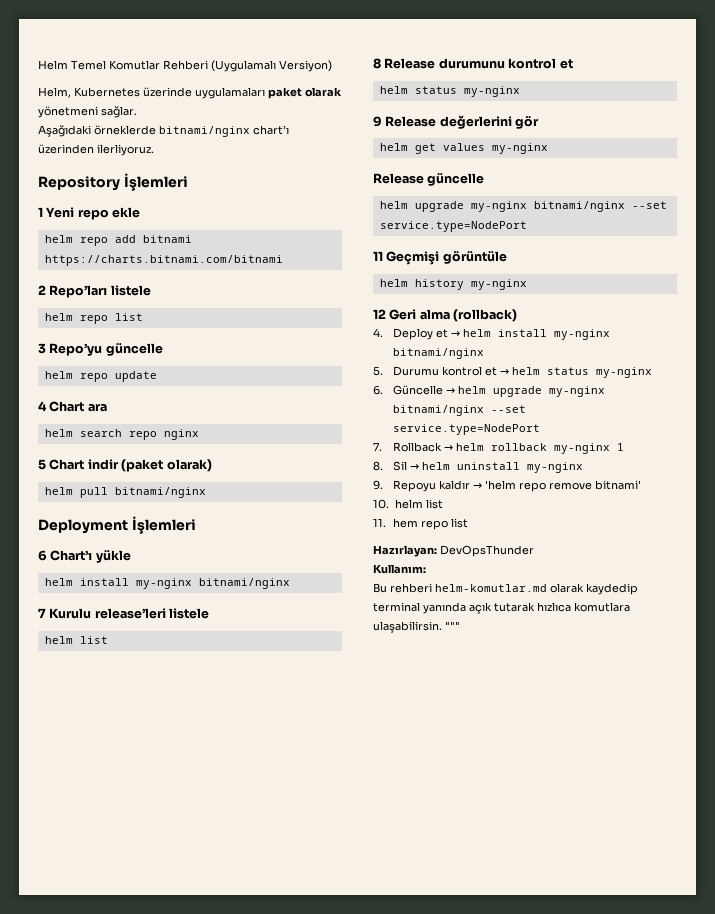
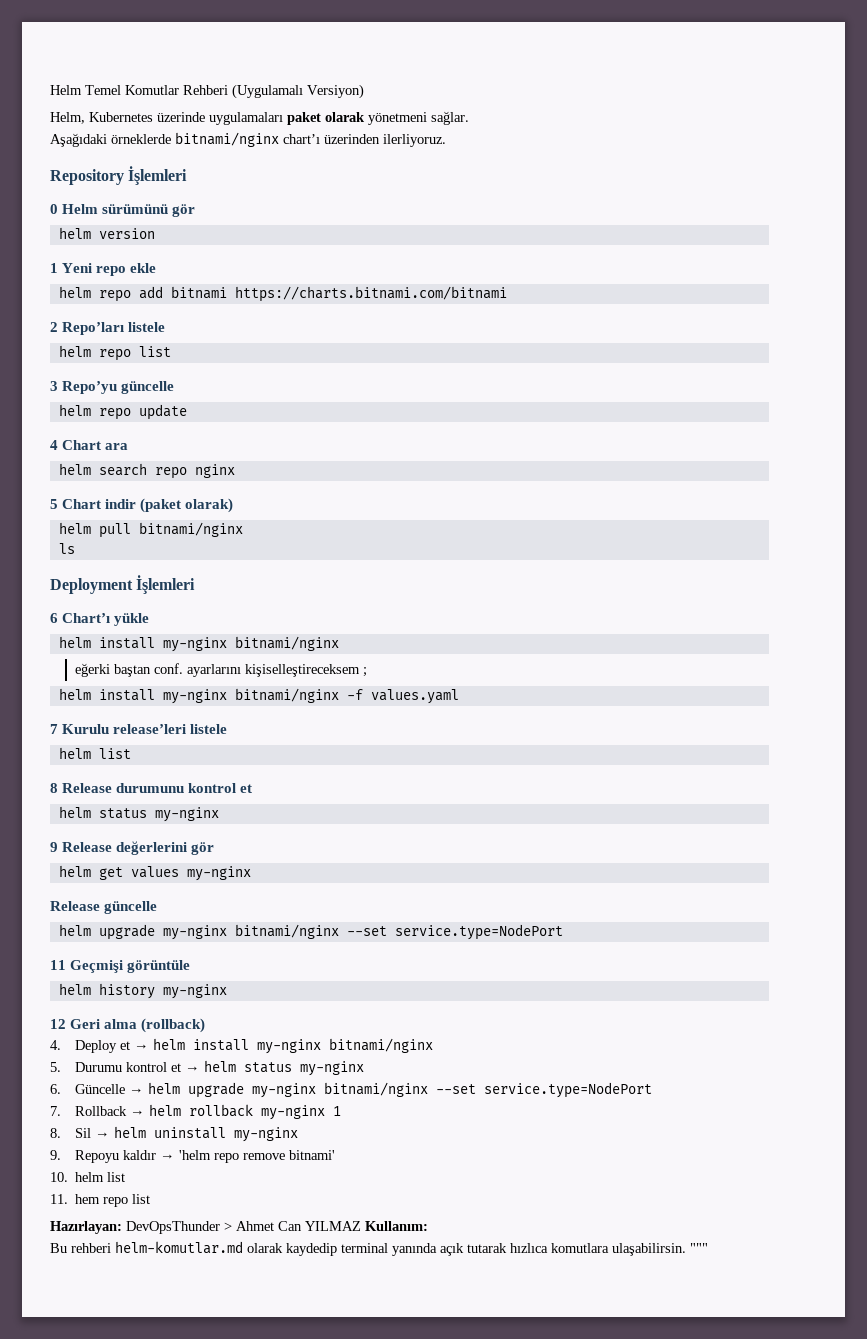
+ 0 Helm sürümünü gör
+ helm version
+ ls
+ eğerki baştan conf. ayarlarını kişiselleştireceksem ;
+ helm install my-nginx bitnami/nginx -f values.yaml
- Hazırlayan: DevOpsThunder
- Kullanım:
+ Hazırlayan: DevOpsThunder > Ahmet Can YILMAZ Kullanım:

